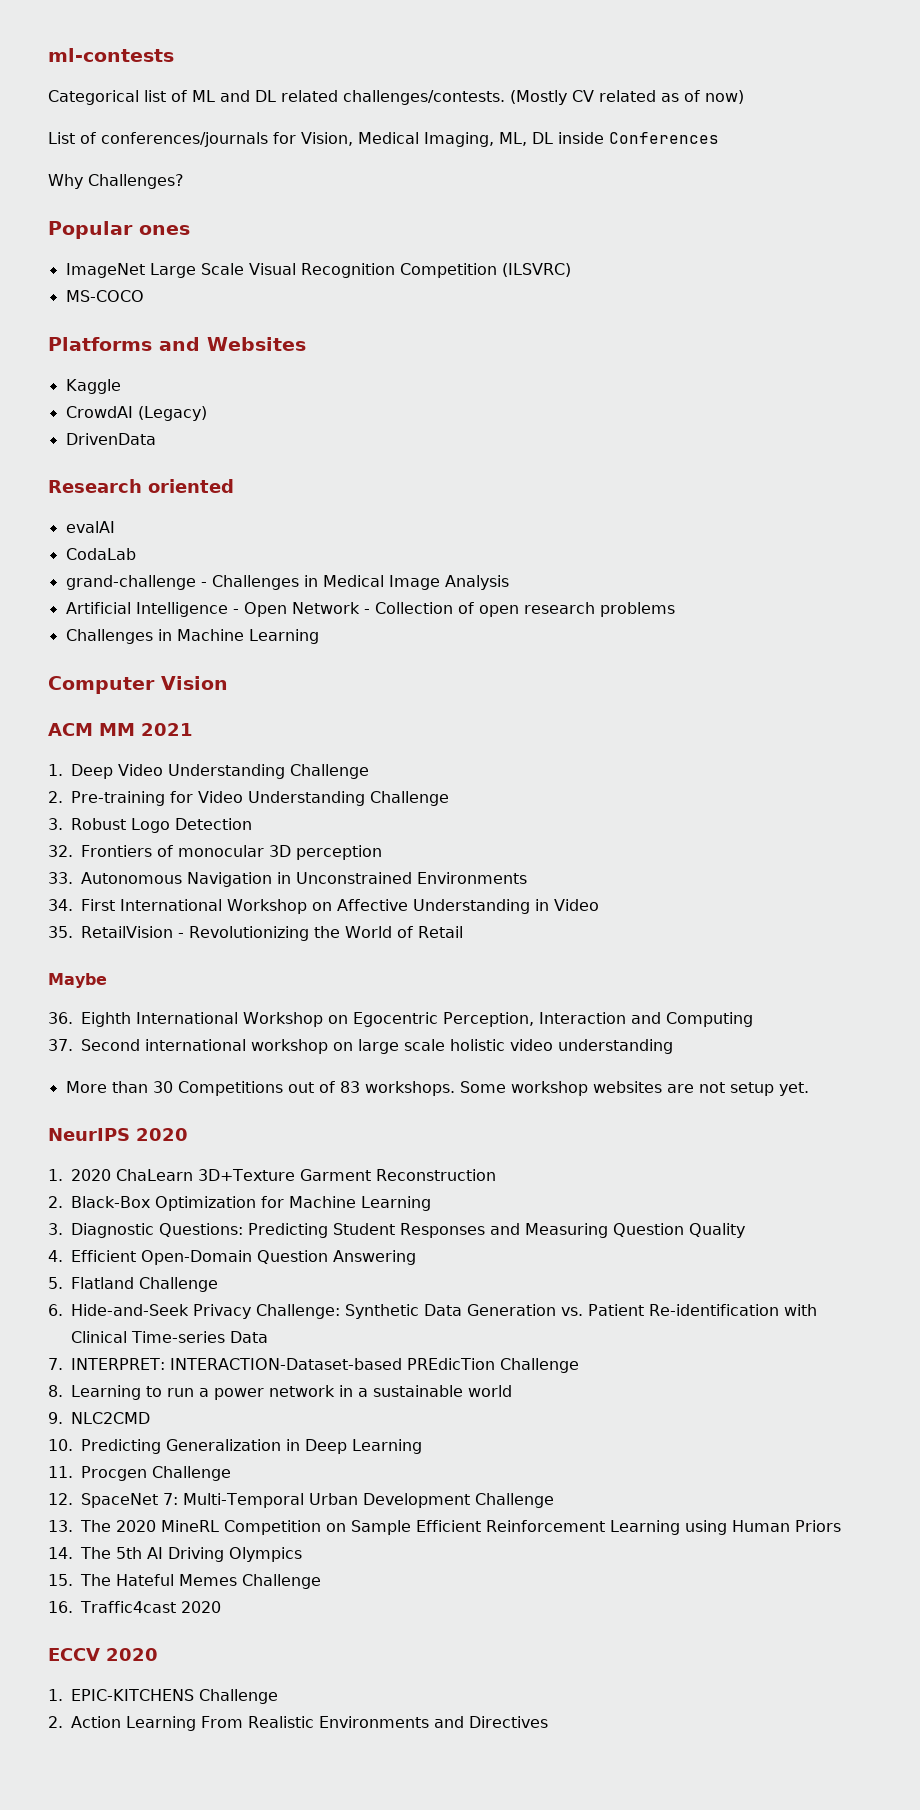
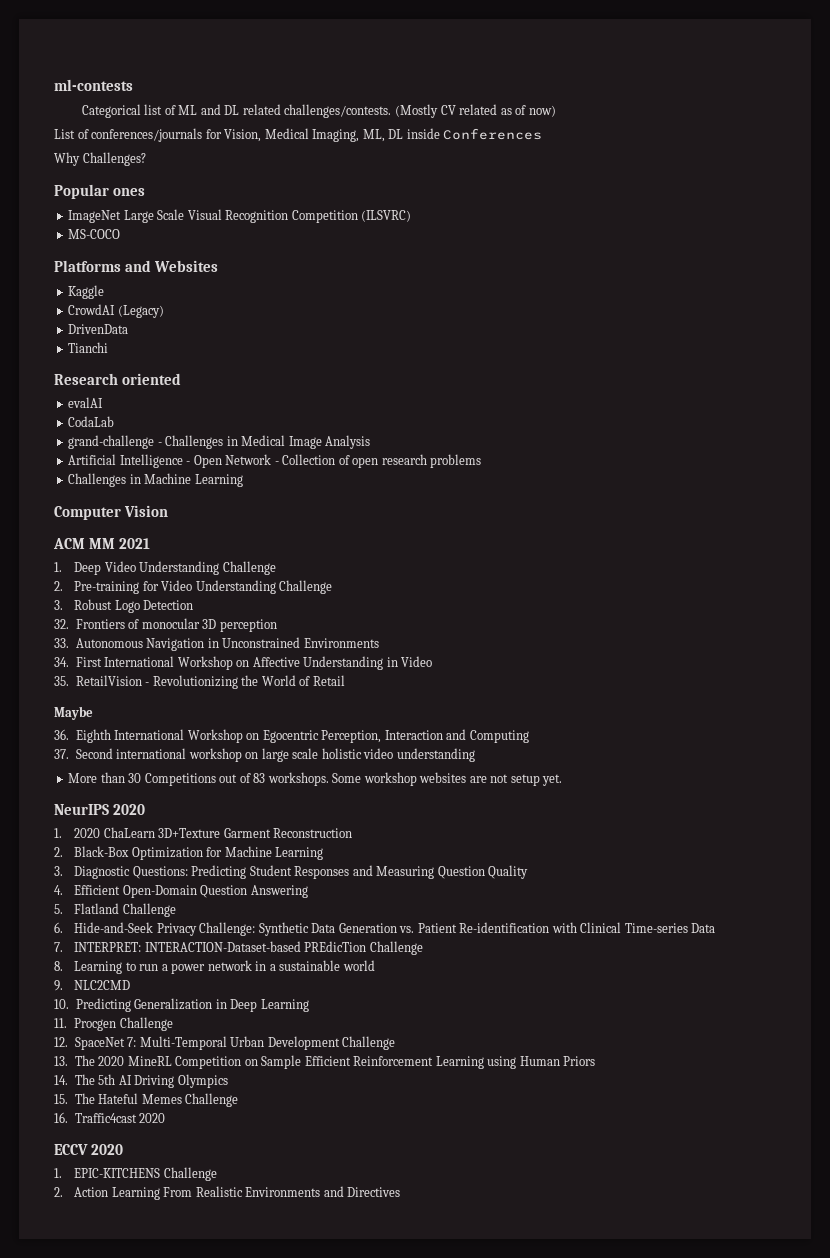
+ Tianchi

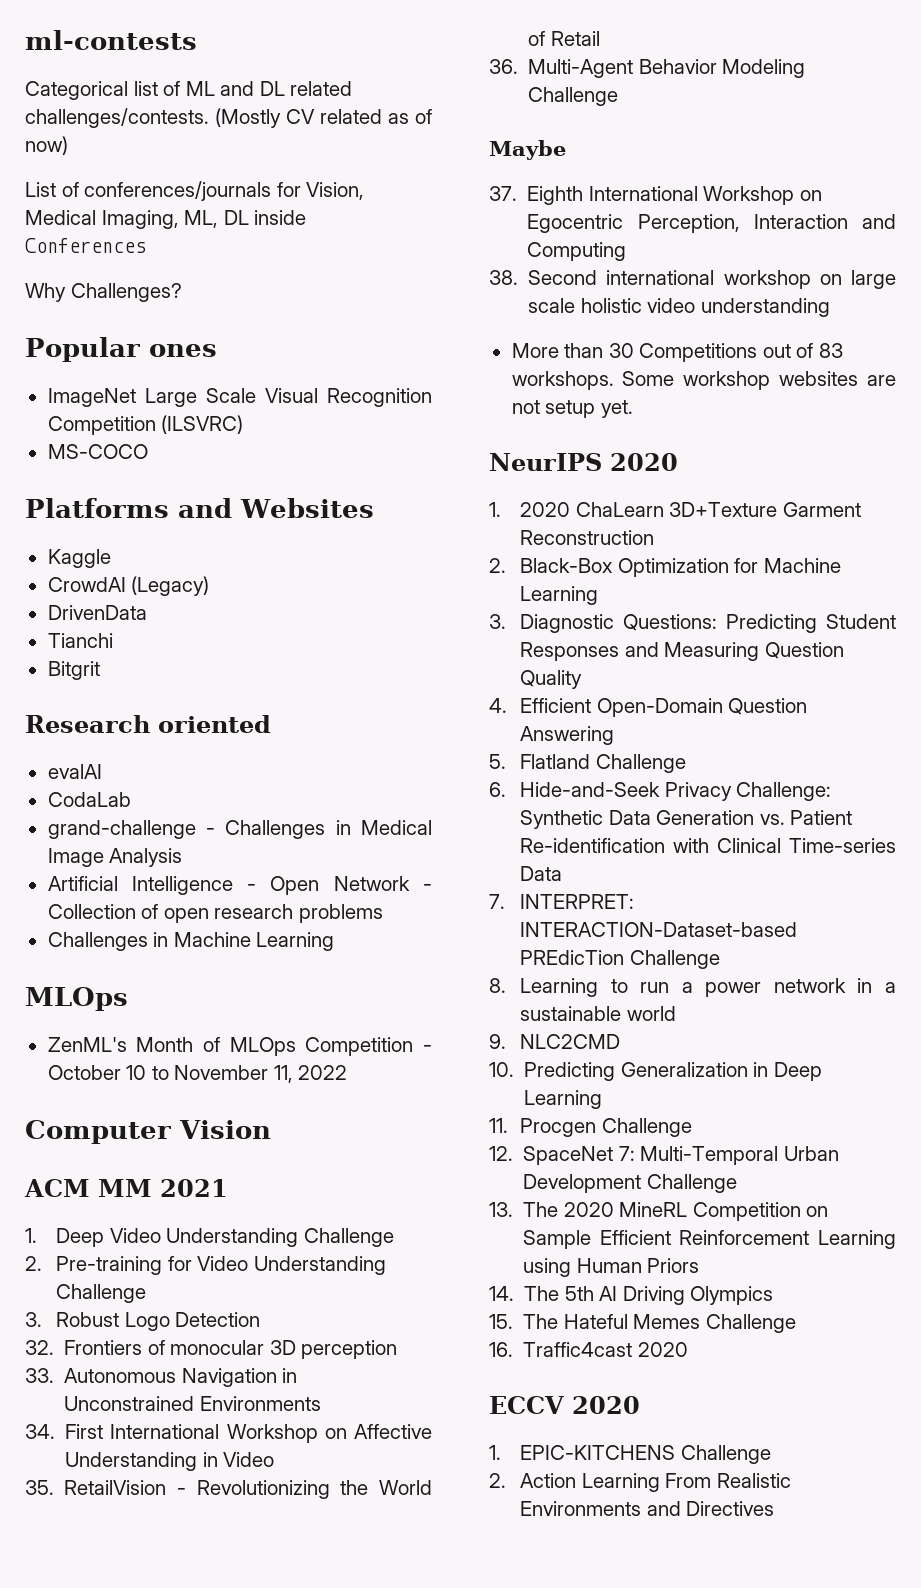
+ Bitgrit
  Challenges in Machine Learning
+ MLOps
+ ZenML's Month of MLOps Competition - October 10 to November 11, 2022
+ 36. Multi-Agent Behavior Modeling Challenge
- 36. Eighth International Workshop on Egocentric Perception, Interaction and Computing
+ 37. Eighth International Workshop on Egocentric Perception, Interaction and Computing
- 37. Second international workshop on large scale holistic video understanding
+ 38. Second international workshop on large scale holistic video understanding

